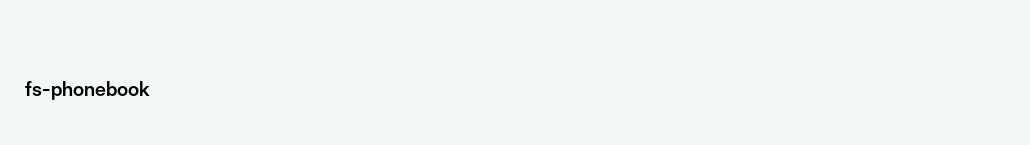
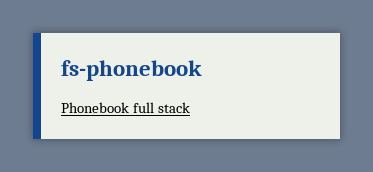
+ Phonebook full stack

